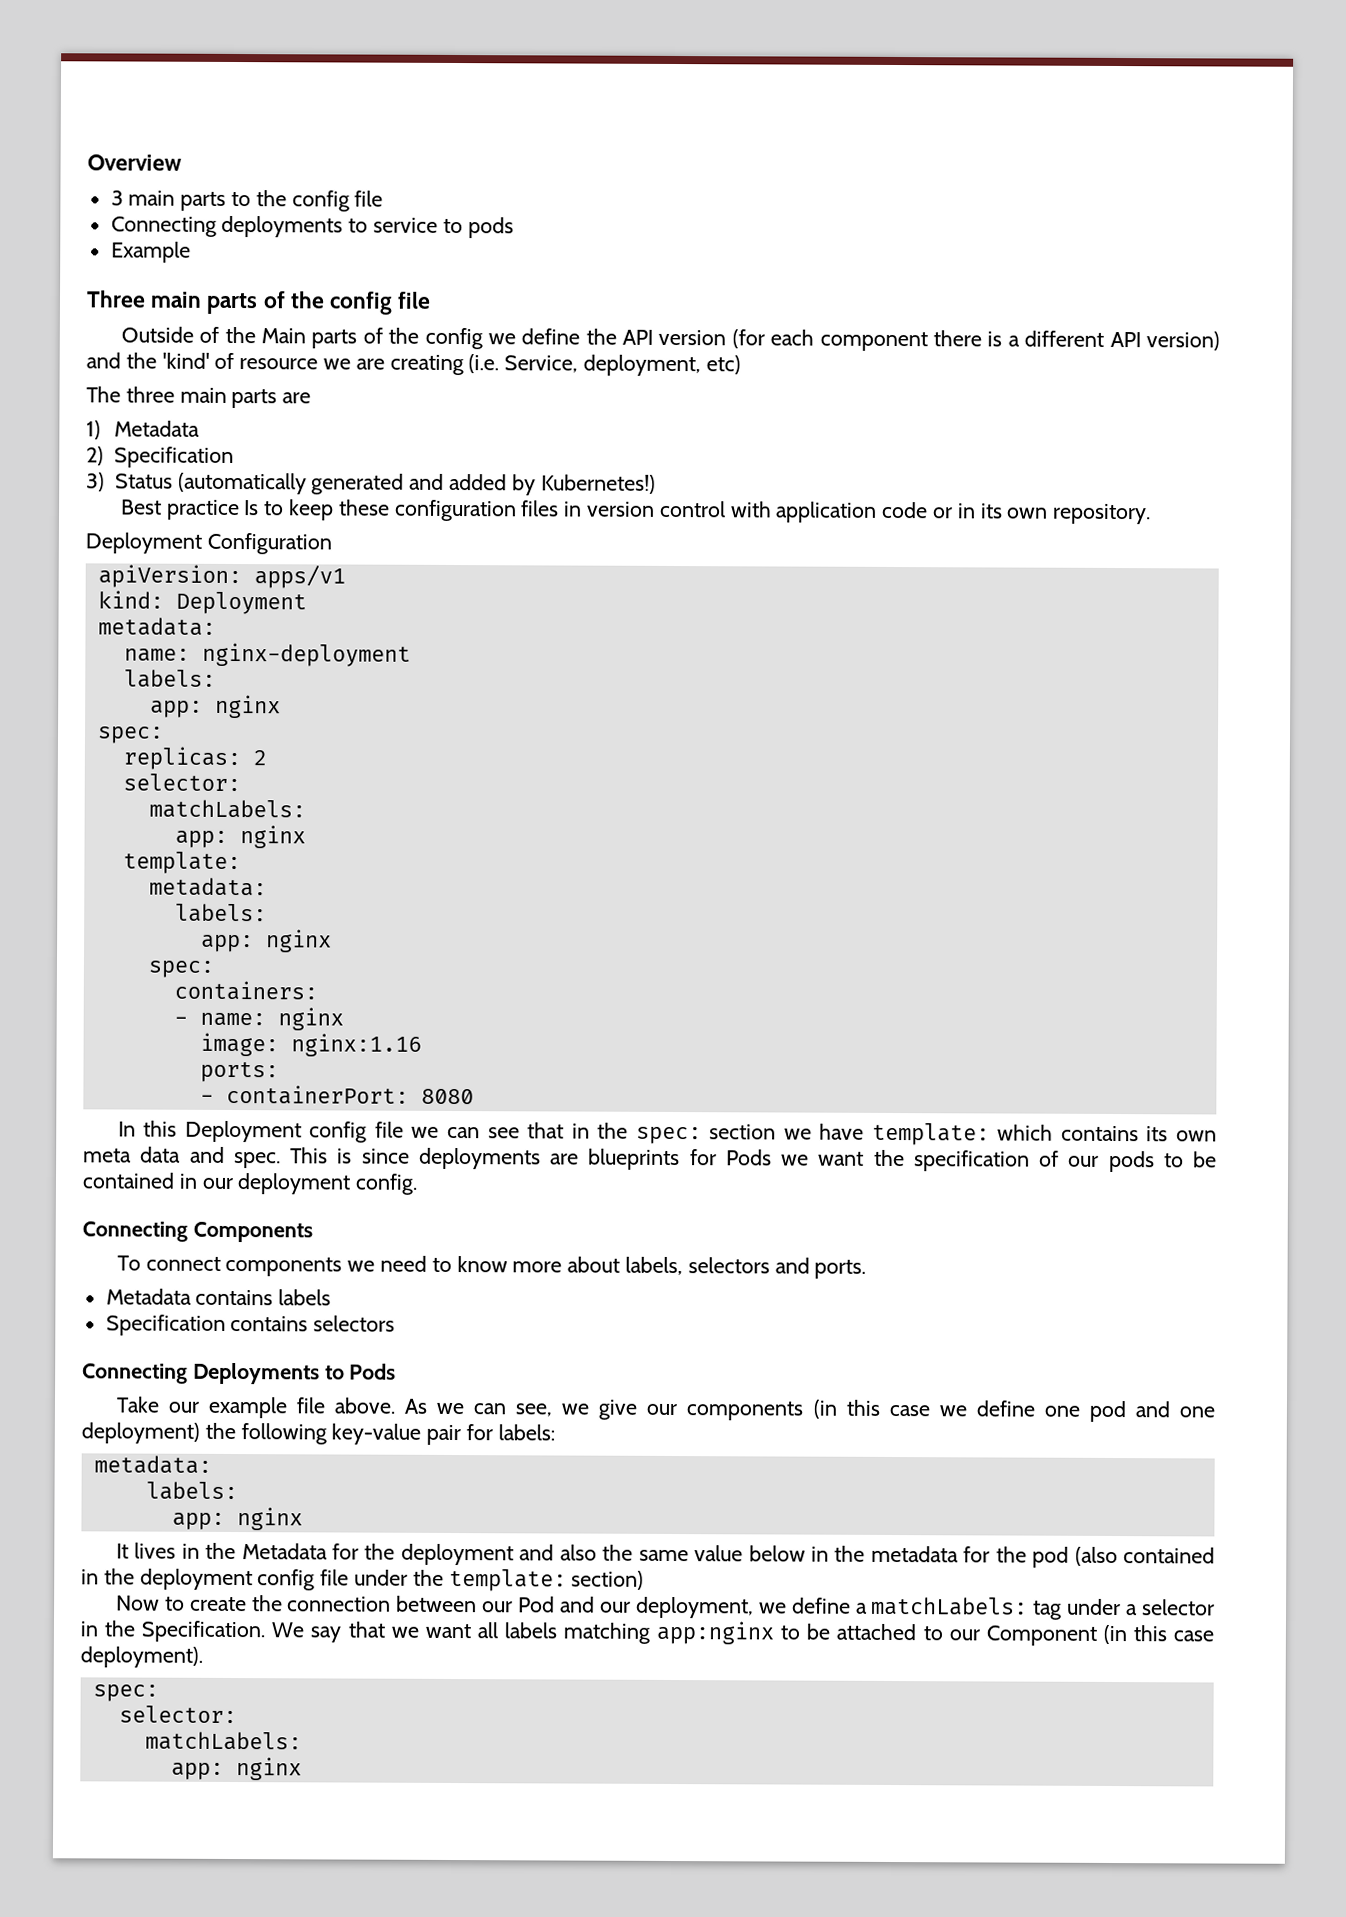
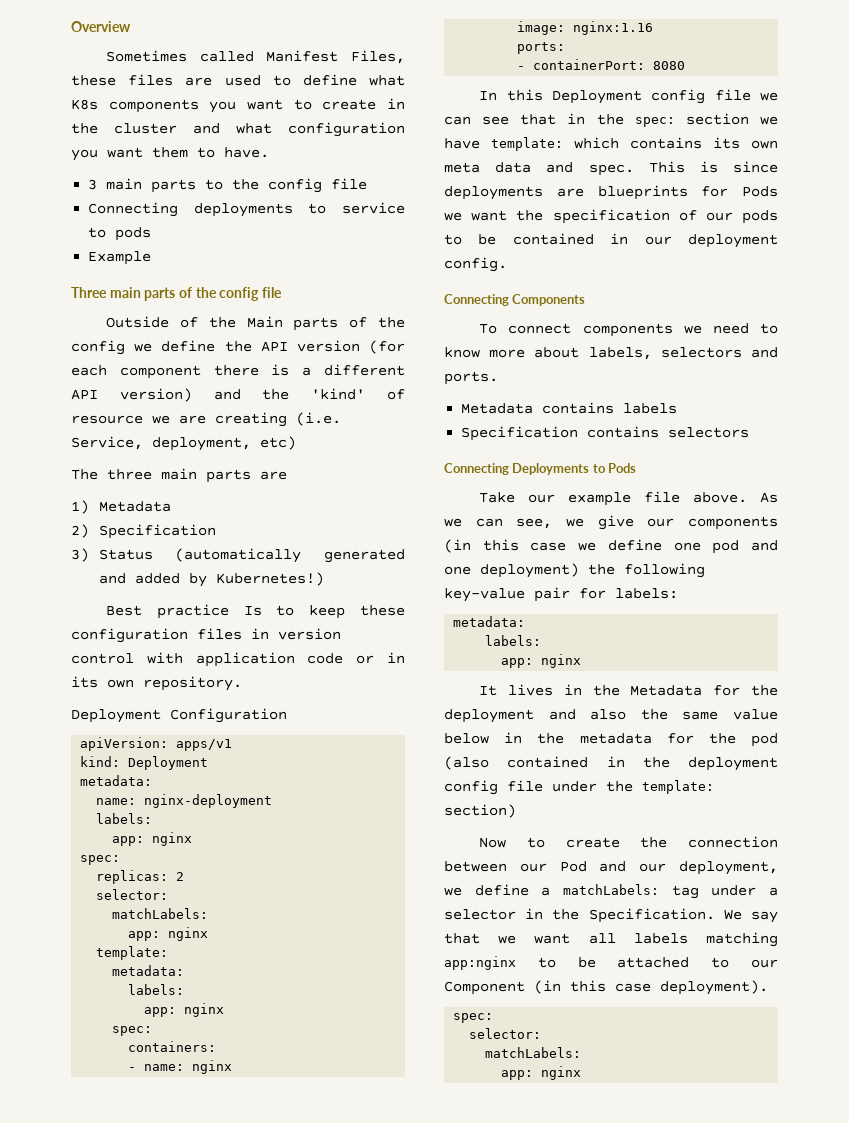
+ Sometimes called Manifest Files, these files are used to define what K8s components you want to create in the cluster and what configuration you want them to have.

